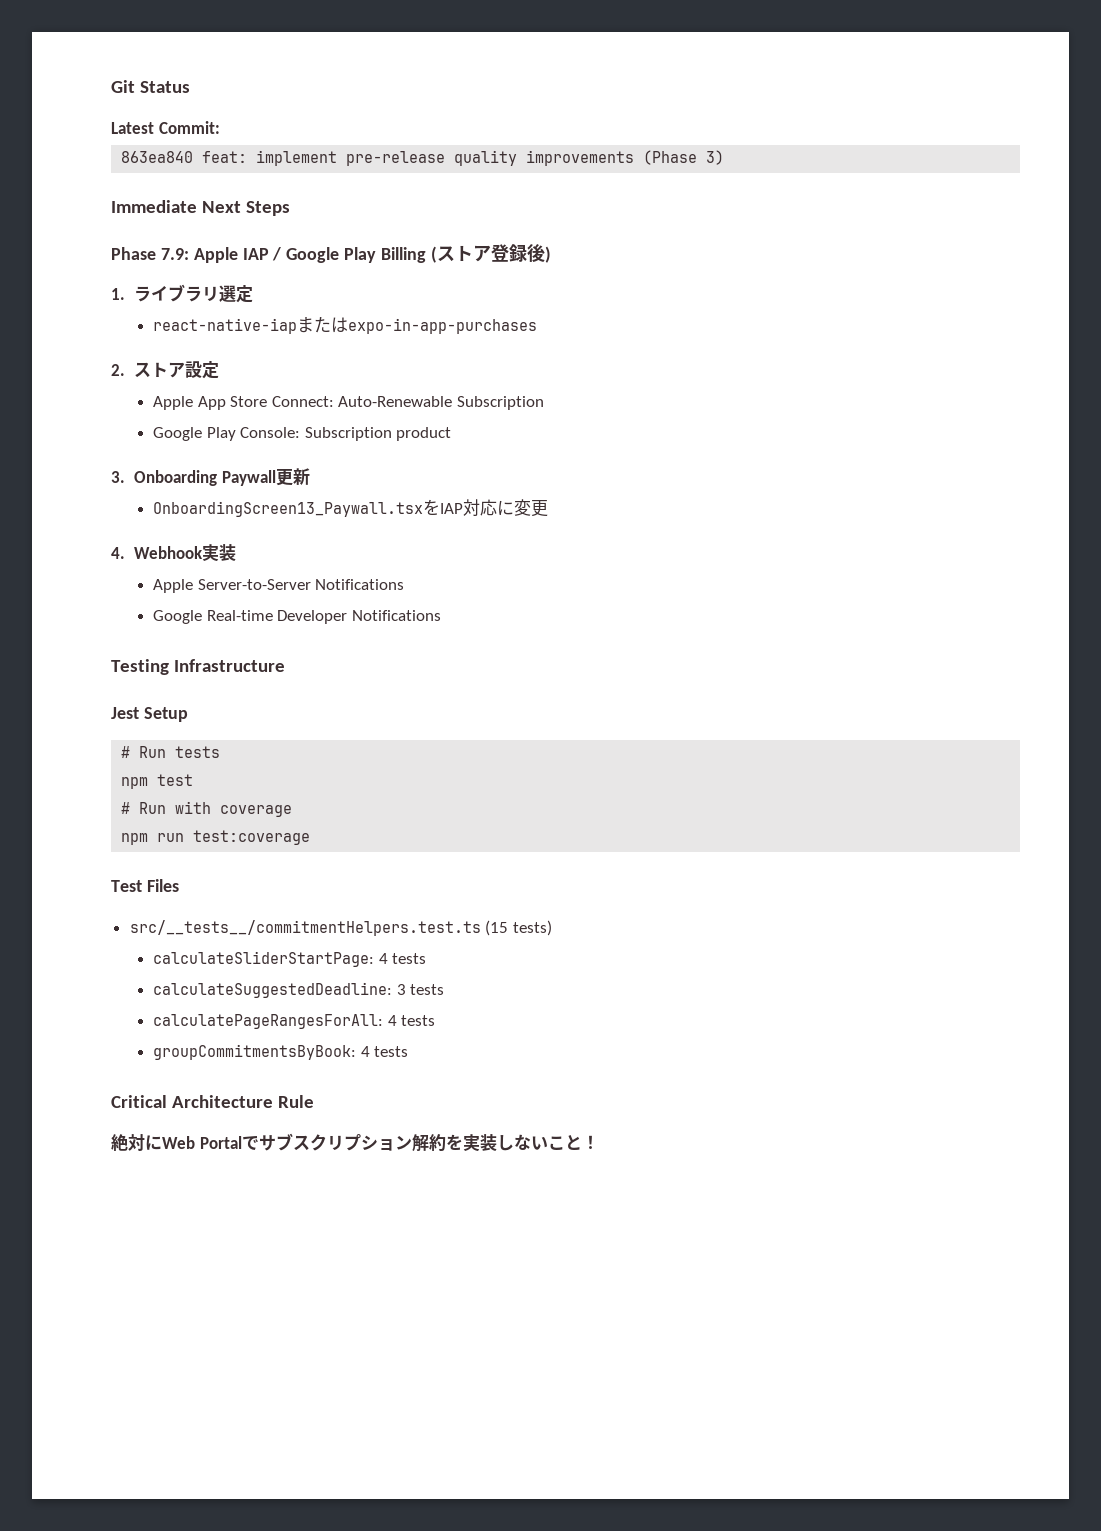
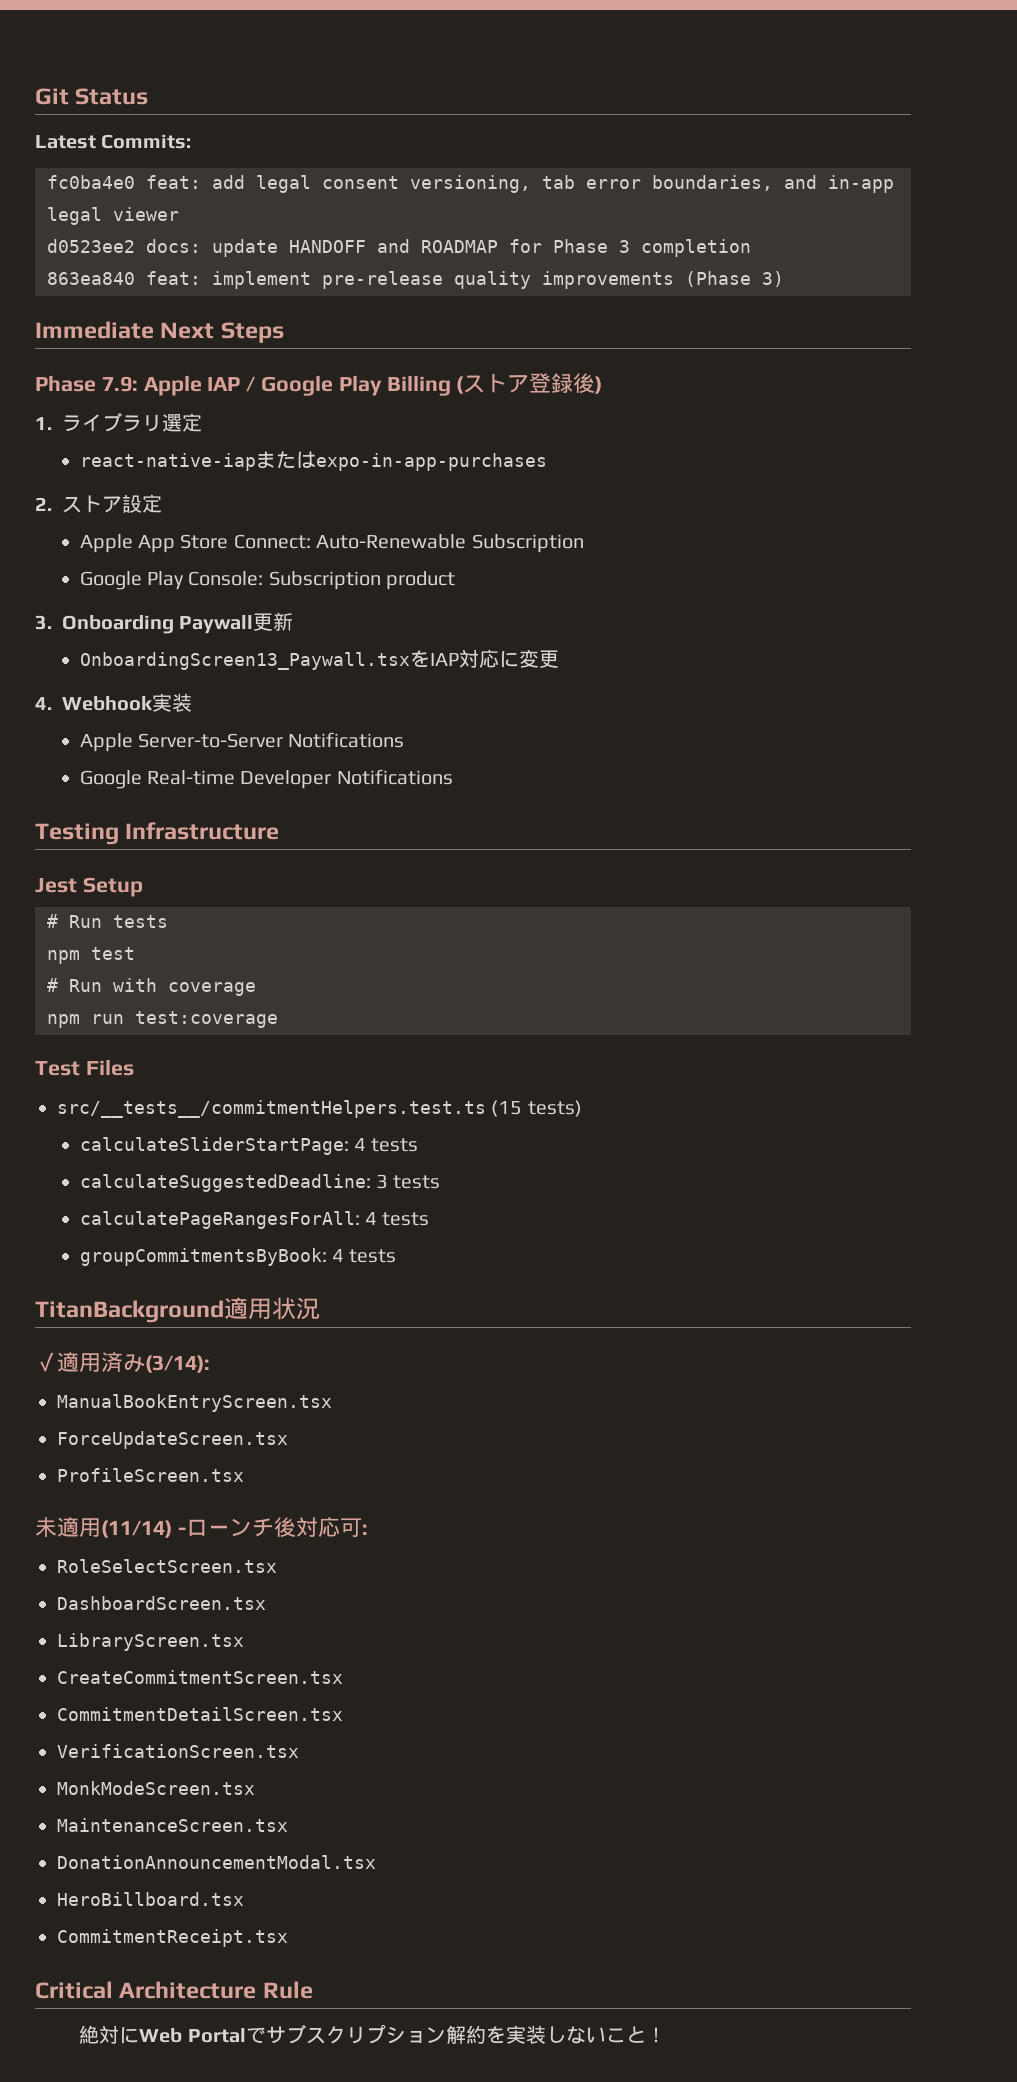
- Latest Commit:
+ Latest Commits:
+ fc0ba4e0 feat: add legal consent versioning, tab error boundaries, and in-app legal viewer
+ d0523ee2 docs: update HANDOFF and ROADMAP for Phase 3 completion
+ TitanBackground適用状況
+ ✓適用済み(3/14):
+ ManualBookEntryScreen.tsx
+ ForceUpdateScreen.tsx
+ ProfileScreen.tsx
+ 未適用(11/14) -ローンチ後対応可:
+ RoleSelectScreen.tsx
+ DashboardScreen.tsx
+ LibraryScreen.tsx
+ CreateCommitmentScreen.tsx
+ CommitmentDetailScreen.tsx
+ VerificationScreen.tsx
+ MonkModeScreen.tsx
+ MaintenanceScreen.tsx
+ DonationAnnouncementModal.tsx
+ HeroBillboard.tsx
+ CommitmentReceipt.tsx

